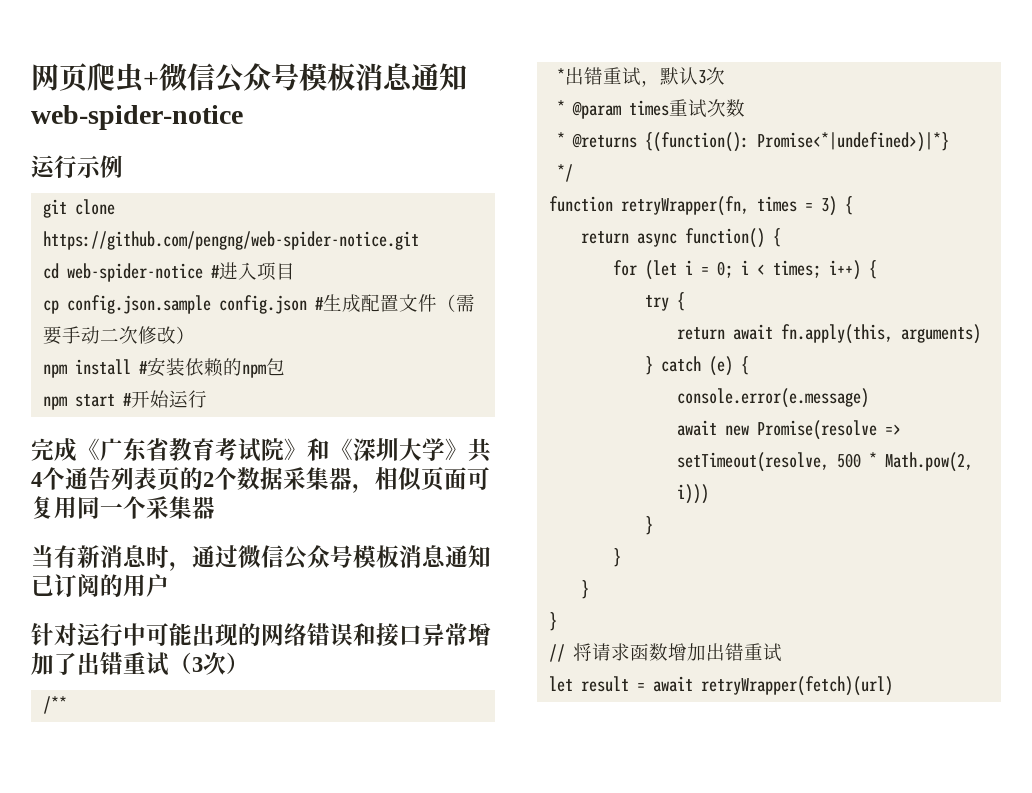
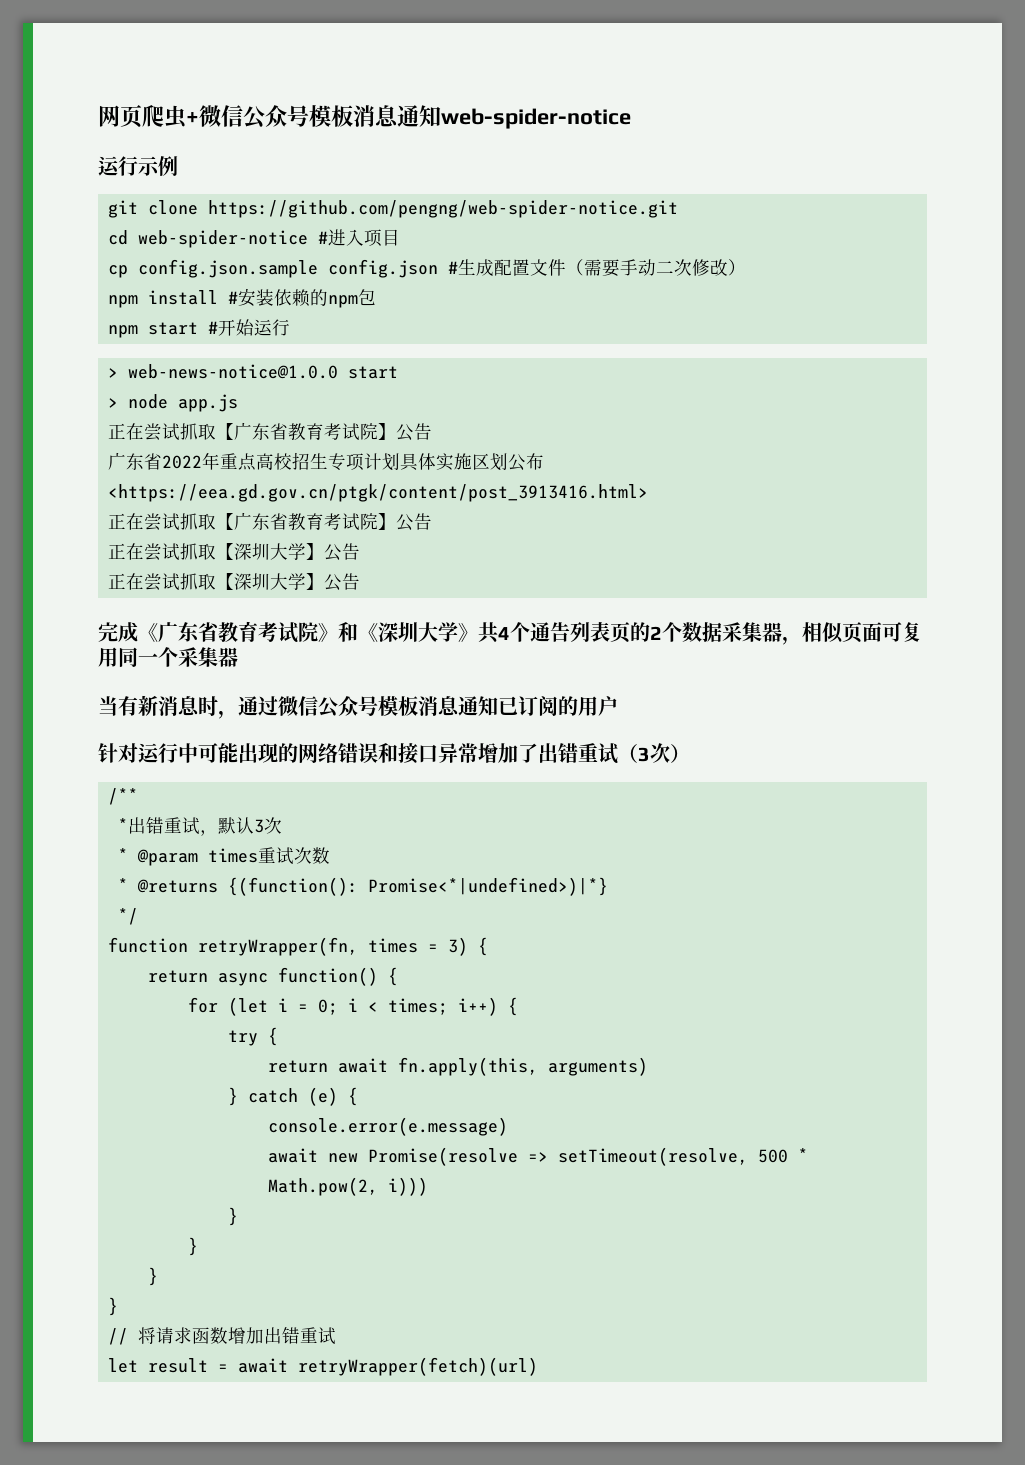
+ > web-news-notice@1.0.0 start
+ > node app.js
+ 正在尝试抓取【广东省教育考试院】公告
+ 广东省2022年重点高校招生专项计划具体实施区划公布<https://eea.gd.gov.cn/ptgk/content/post_3913416.html>
+ 正在尝试抓取【广东省教育考试院】公告
+ 正在尝试抓取【深圳大学】公告
+ 正在尝试抓取【深圳大学】公告

